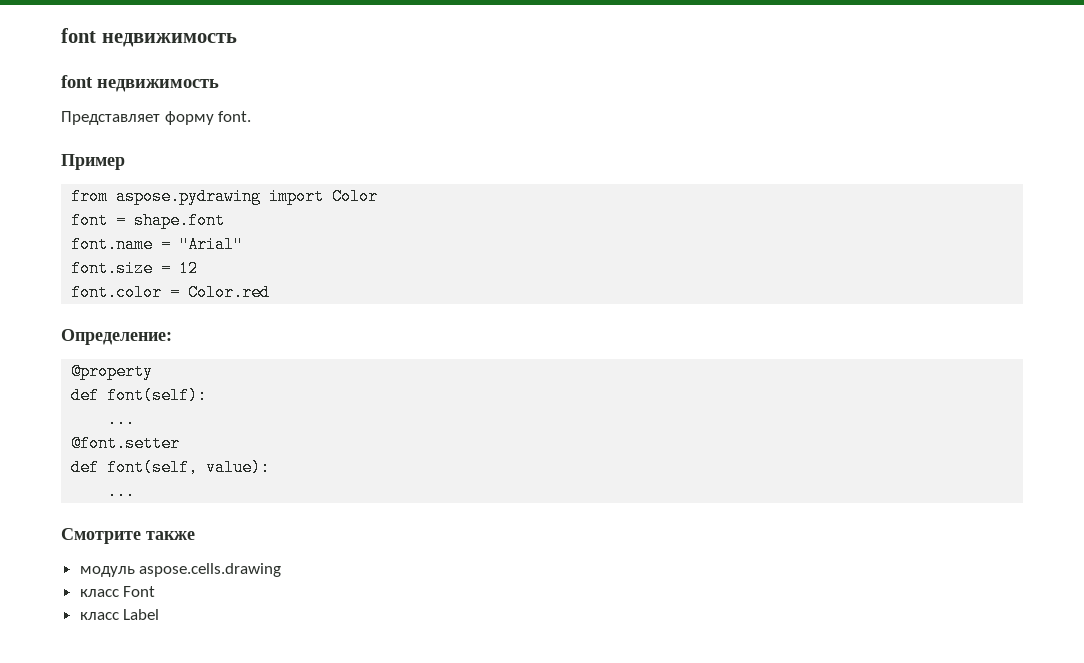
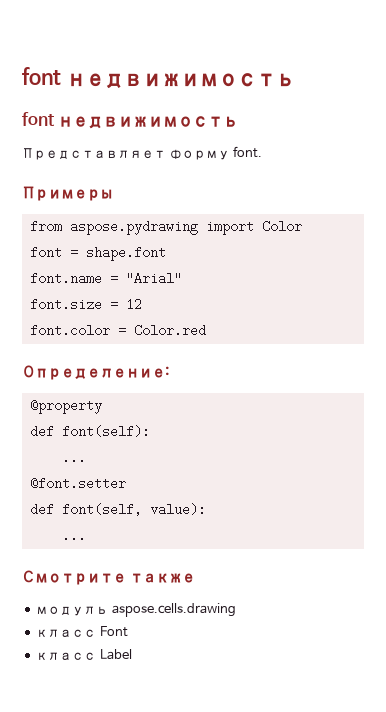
- Пример
+ Примеры

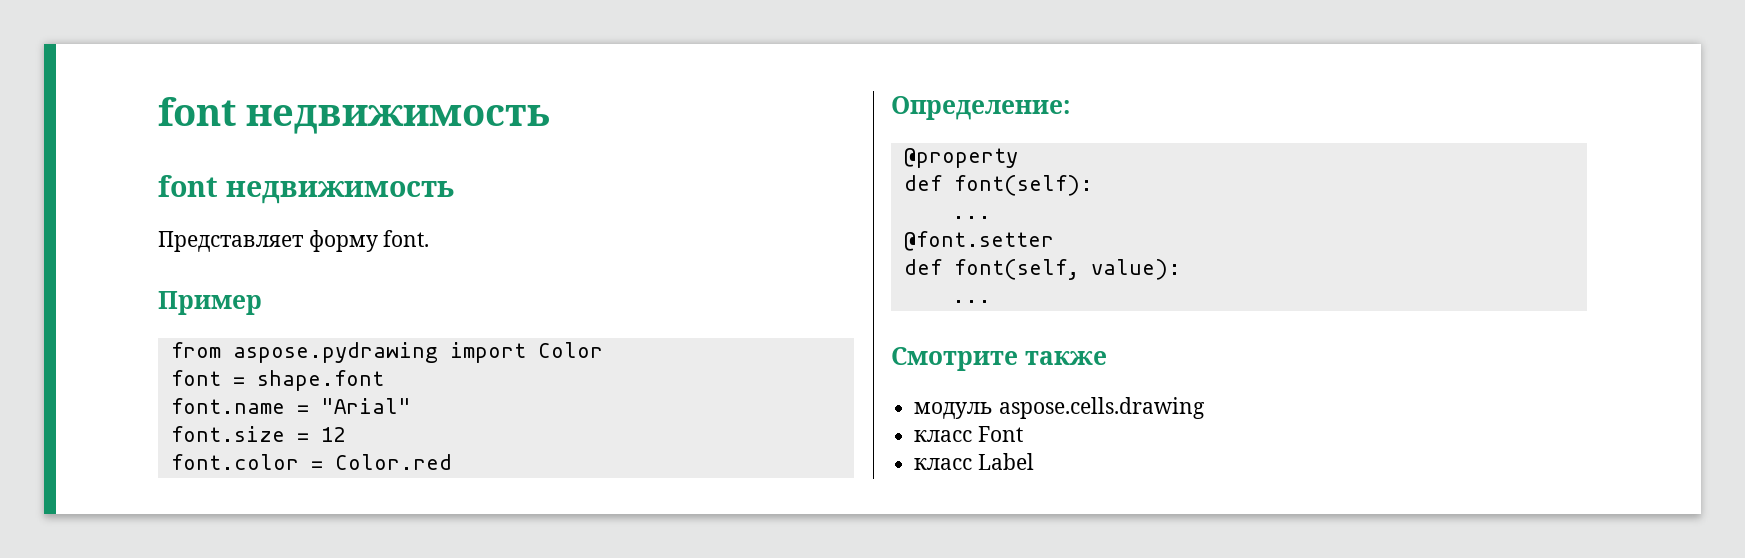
- Примеры
+ Пример

